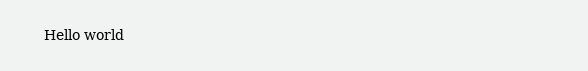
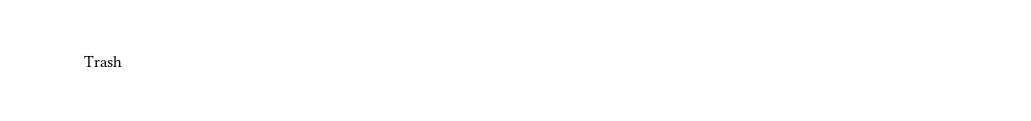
- Hello world
+ Trash

